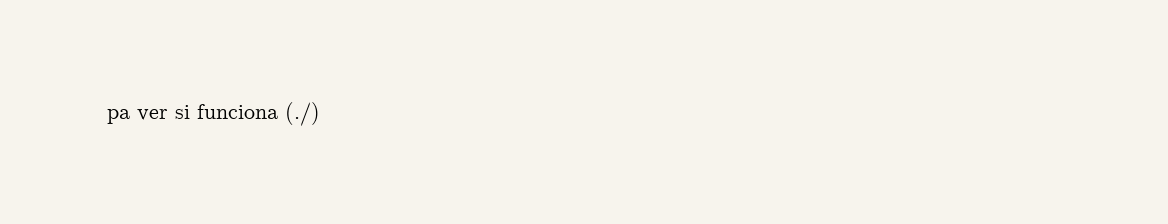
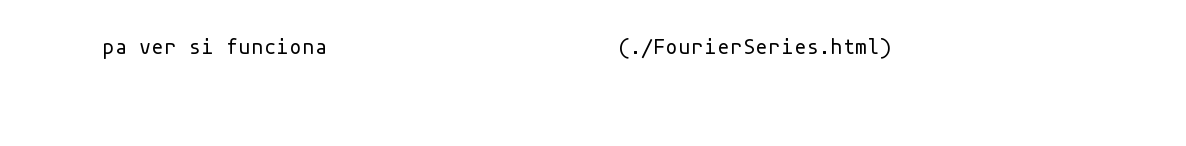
- pa ver si funciona (./)
+ pa ver si funciona (./FourierSeries.html)

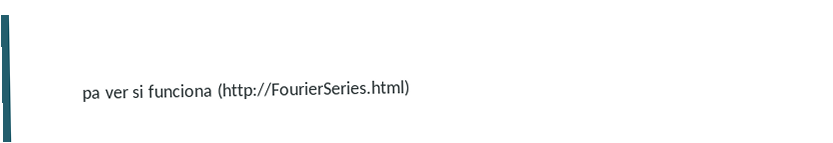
- pa ver si funciona (./FourierSeries.html)
+ pa ver si funciona (http://FourierSeries.html)

